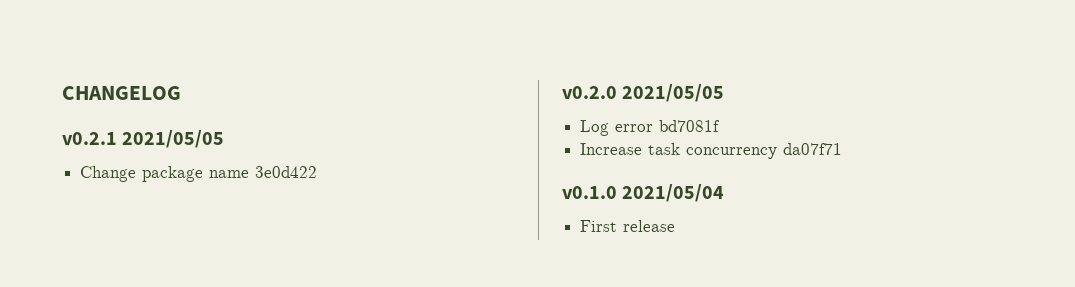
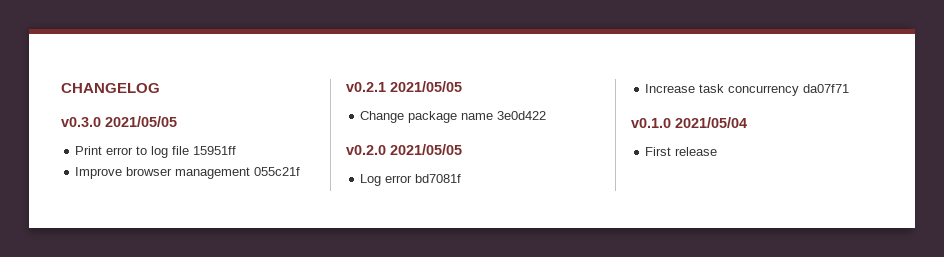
+ v0.3.0 2021/05/05
+ Print error to log file 15951ff
+ Improve browser management 055c21f

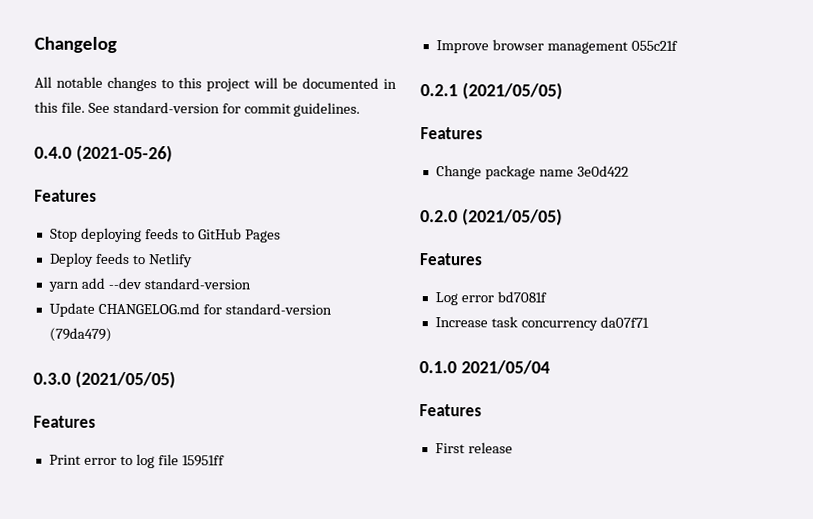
- CHANGELOG
- v0.3.0 2021/05/05
+ Changelog
+ All notable changes to this project will be documented in this file. See standard-version for commit guidelines.
+ 0.4.0 (2021-05-26)
+ Features
+ Stop deploying feeds to GitHub Pages
+ Deploy feeds to Netlify
+ yarn add --dev standard-version
+ Update CHANGELOG.md for standard-version (79da479)
+ 0.3.0 (2021/05/05)
+ Features
- v0.2.1 2021/05/05
+ 0.2.1 (2021/05/05)
+ Features
- v0.2.0 2021/05/05
+ 0.2.0 (2021/05/05)
+ Features
- v0.1.0 2021/05/04
+ 0.1.0 2021/05/04
+ Features

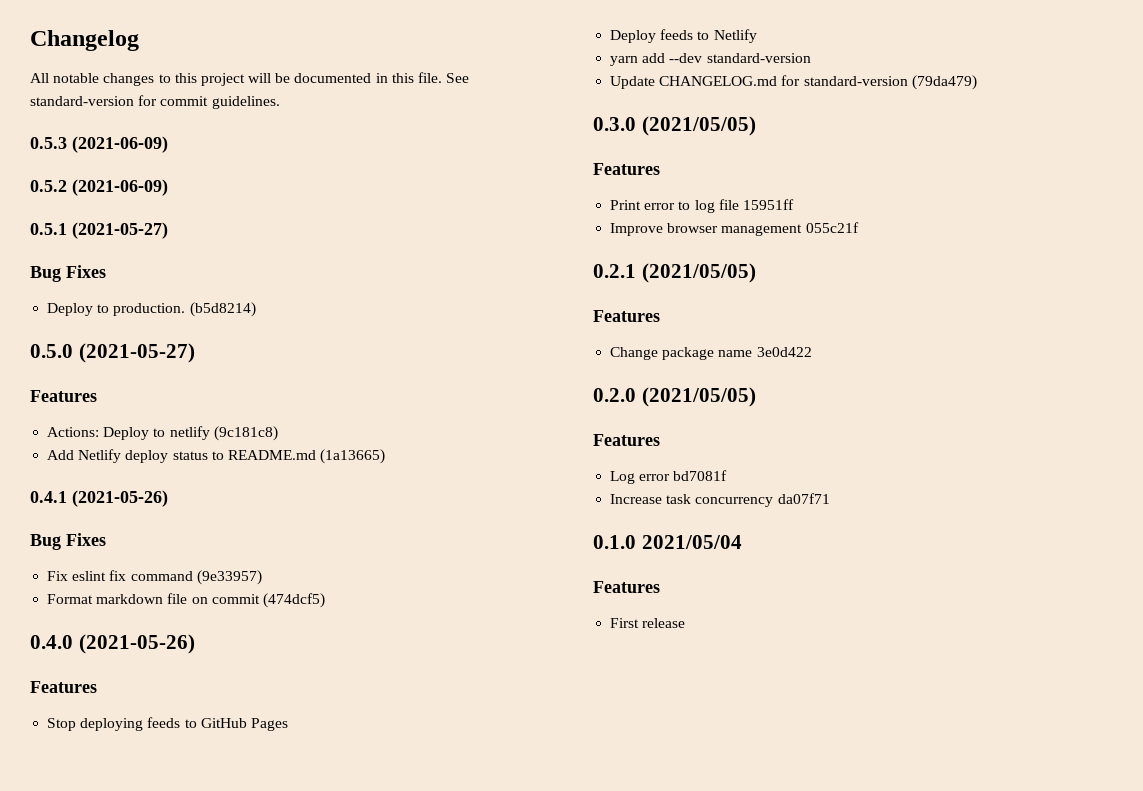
+ 0.5.3 (2021-06-09)
+ 0.5.2 (2021-06-09)
+ 0.5.1 (2021-05-27)
+ Bug Fixes
+ Deploy to production. (b5d8214)
+ 0.5.0 (2021-05-27)
+ Features
+ Actions: Deploy to netlify (9c181c8)
+ Add Netlify deploy status to README.md (1a13665)
+ 0.4.1 (2021-05-26)
+ Bug Fixes
+ Fix eslint fix command (9e33957)
+ Format markdown file on commit (474dcf5)

